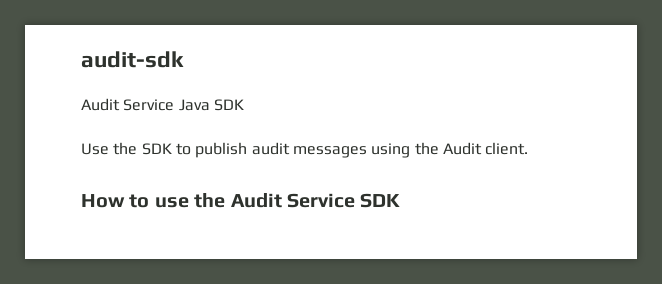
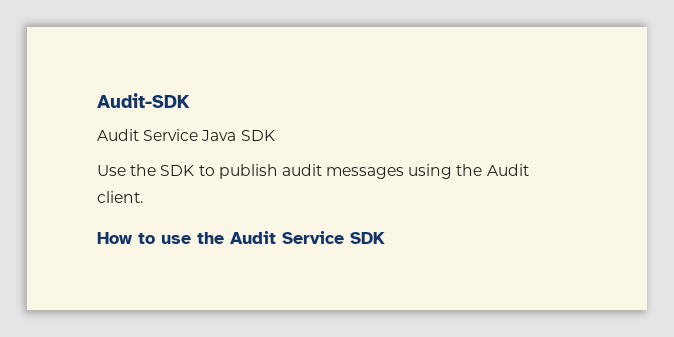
- audit-sdk
+ Audit-SDK

